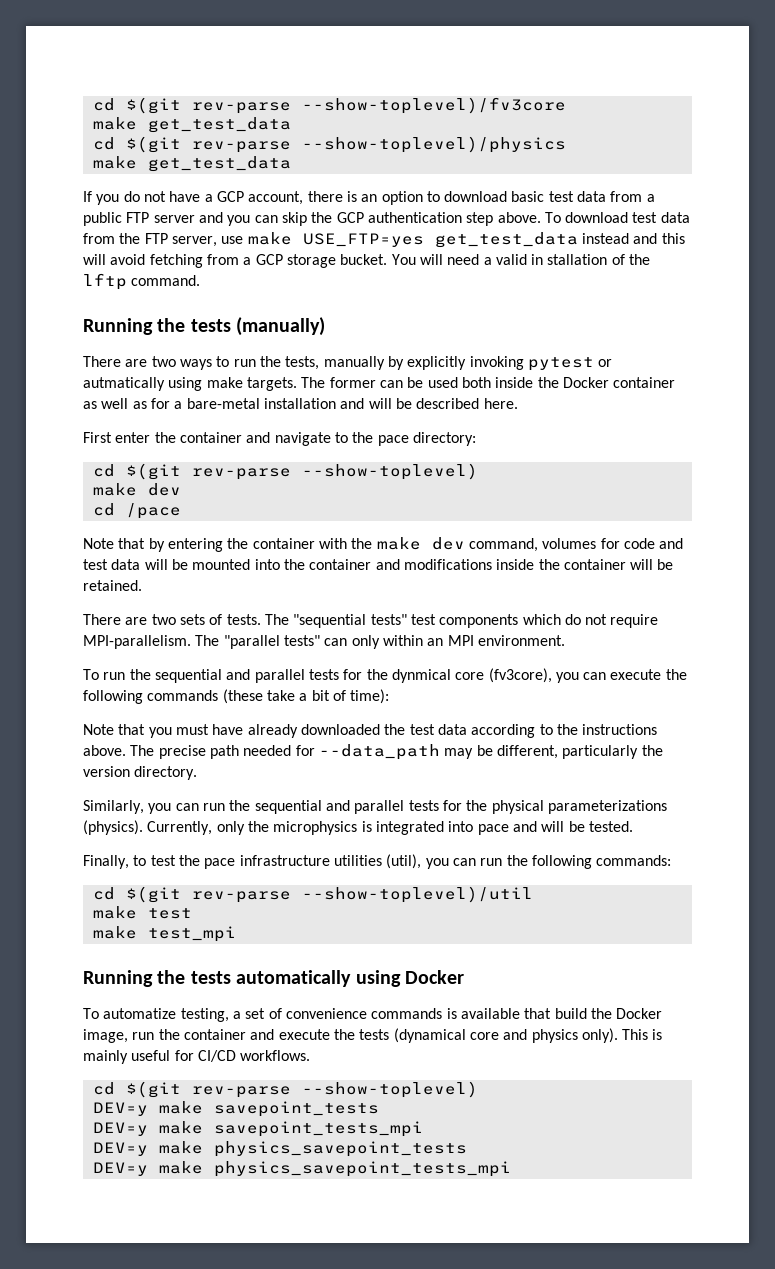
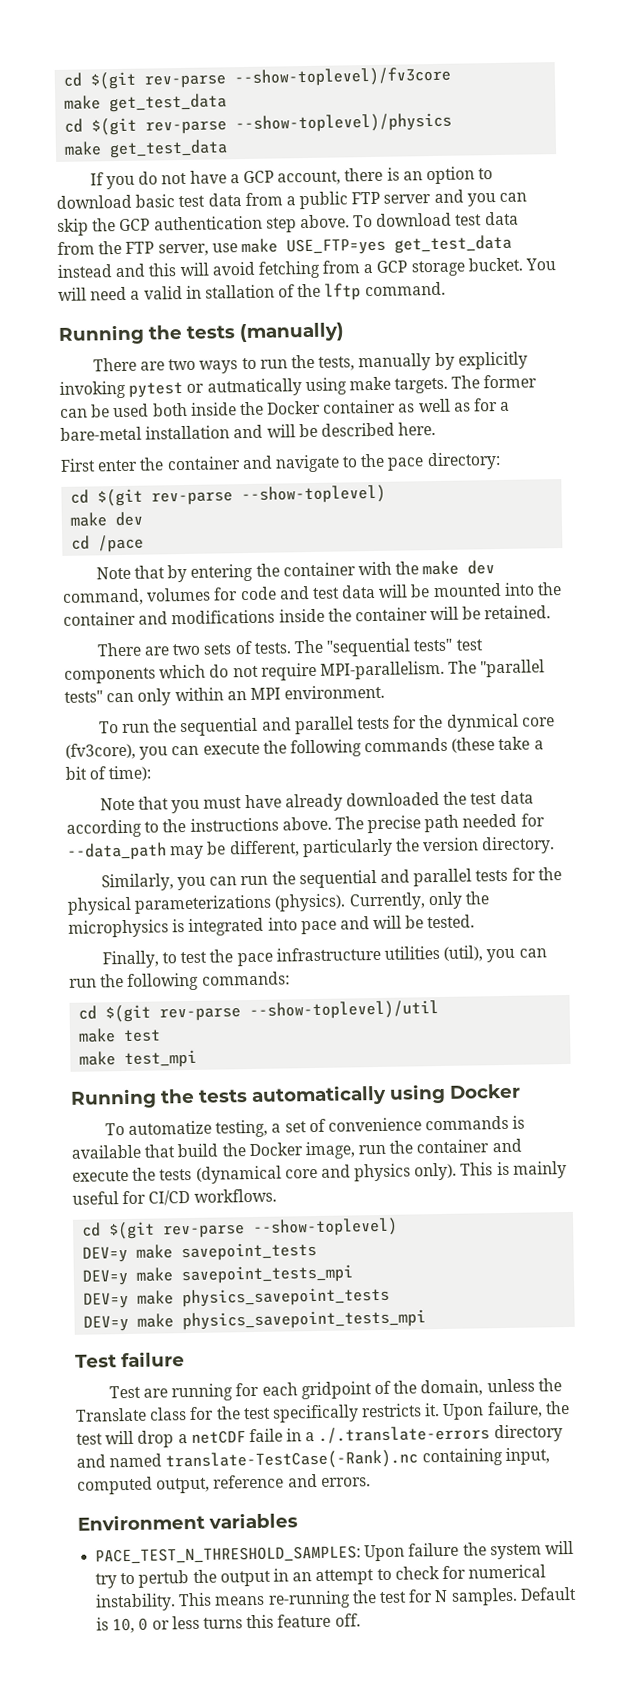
+ Test failure
+ Test are running for each gridpoint of the domain, unless the Translate class for the test specifically restricts it. Upon failure, the test will drop a netCDF faile in a ./.translate-errors directory and named translate-TestCase(-Rank).nc containing input, computed output, reference and errors.
+ Environment variables
+ PACE_TEST_N_THRESHOLD_SAMPLES: Upon failure the system will try to pertub the output in an attempt to check for numerical instability. This means re-running the test for N samples. Default is 10, 0 or less turns this feature off.

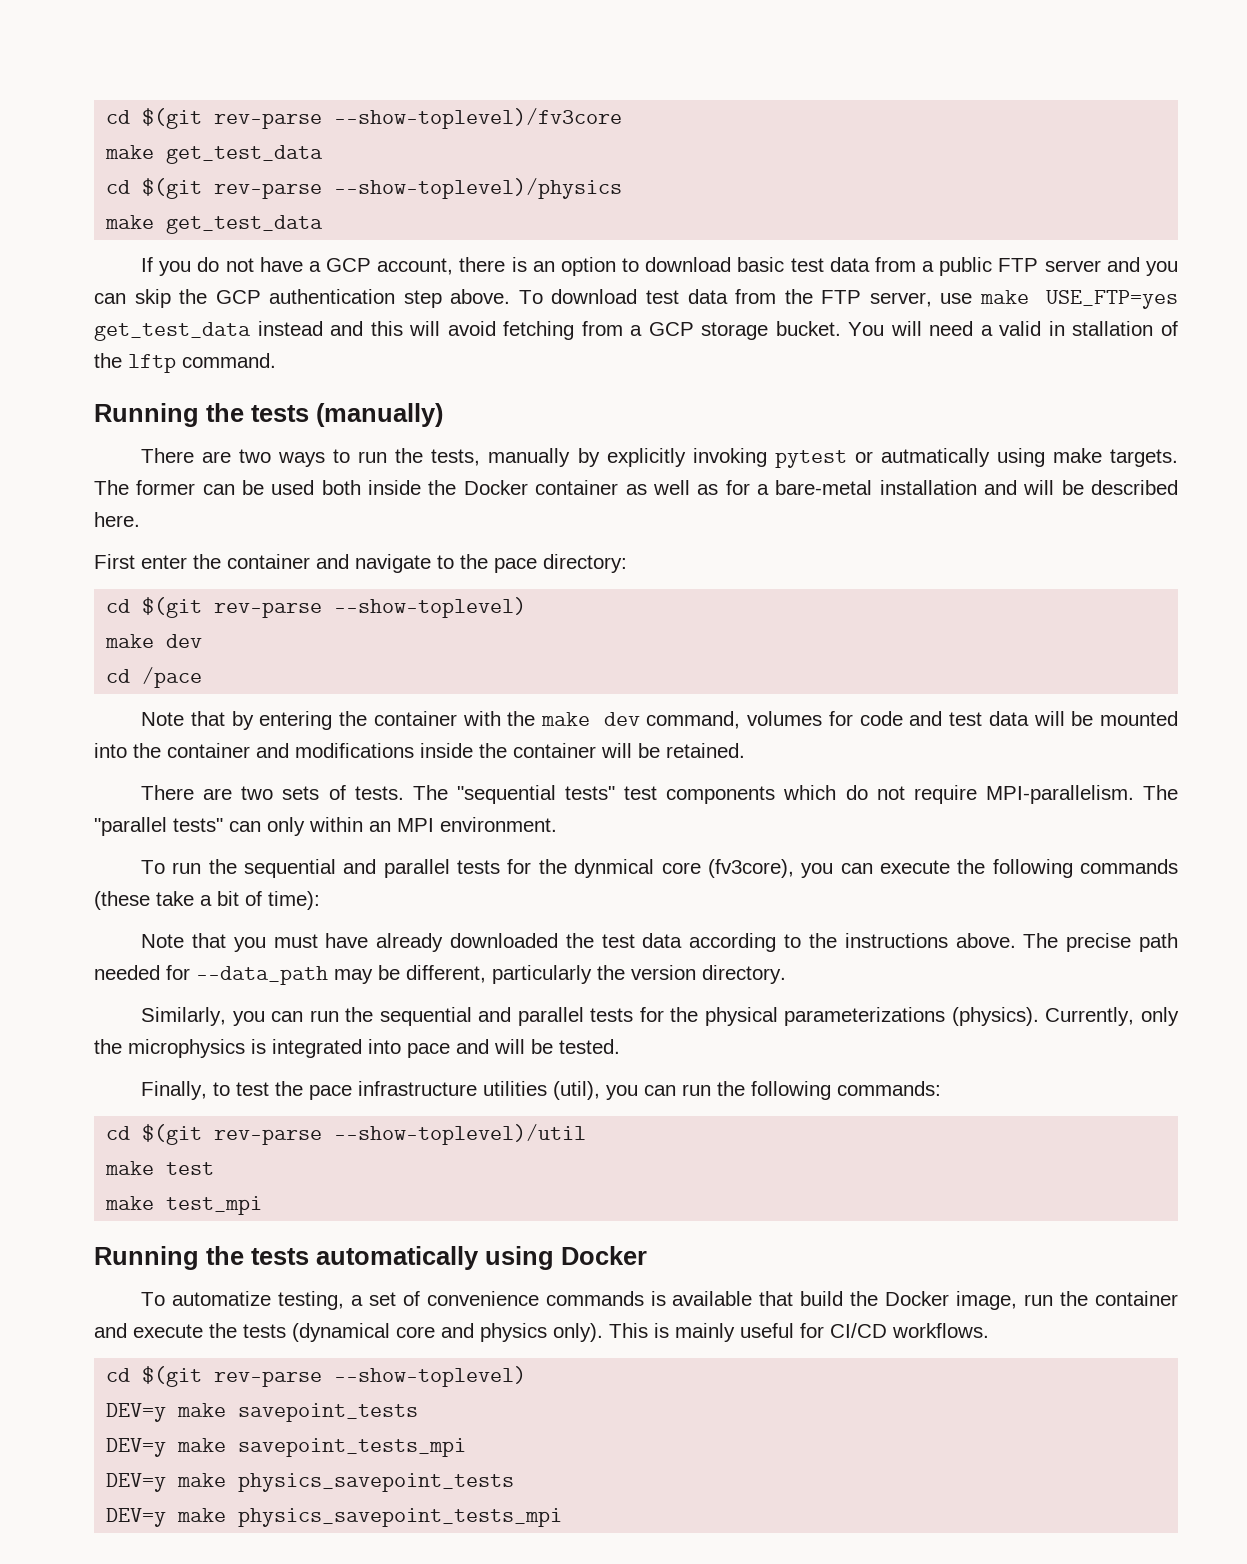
- Test failure
- Test are running for each gridpoint of the domain, unless the Translate class for the test specifically restricts it. Upon failure, the test will drop a netCDF faile in a ./.translate-errors directory and named translate-TestCase(-Rank).nc containing input, computed output, reference and errors.
- Environment variables
- PACE_TEST_N_THRESHOLD_SAMPLES: Upon failure the system will try to pertub the output in an attempt to check for numerical instability. This means re-running the test for N samples. Default is 10, 0 or less turns this feature off.

